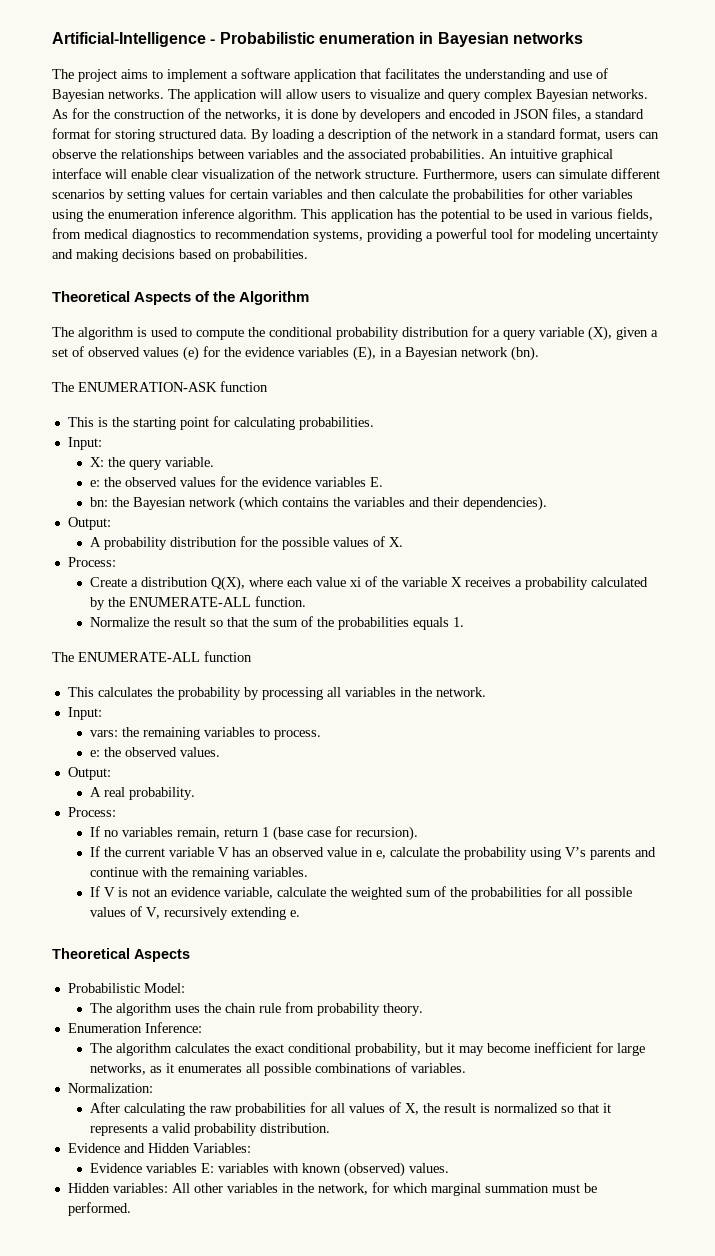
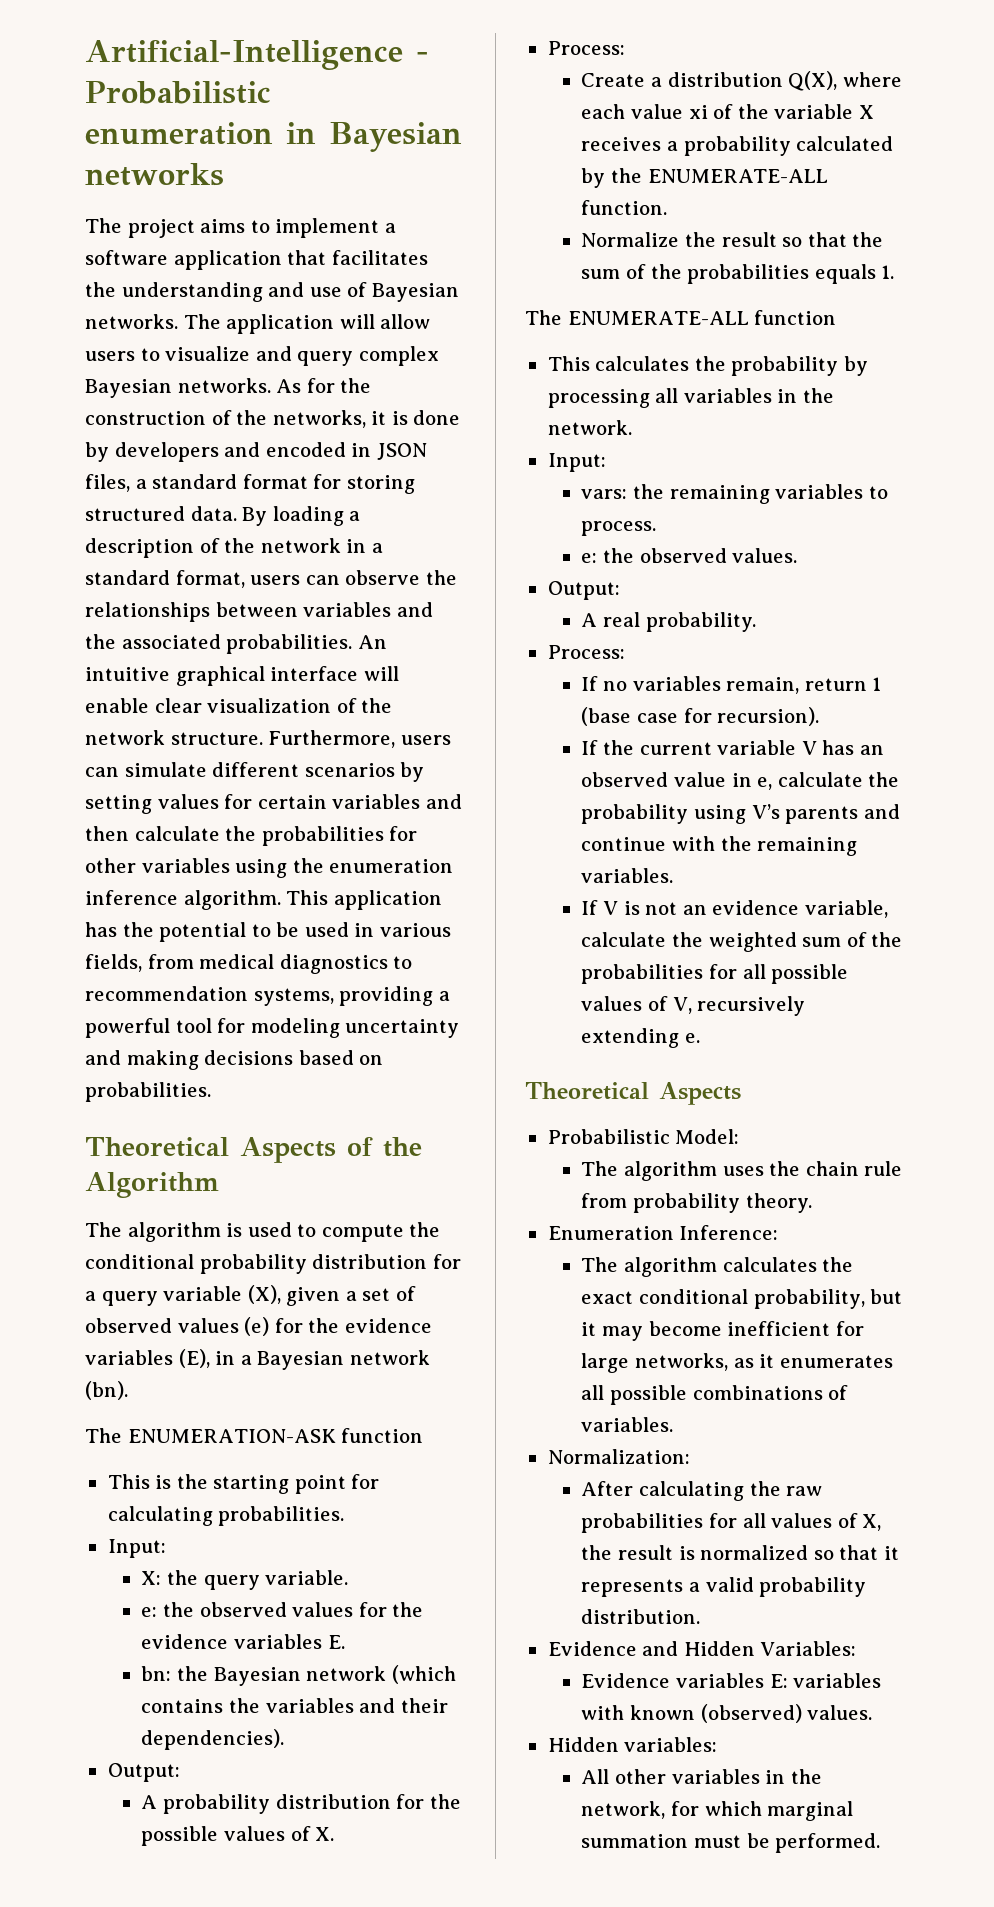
- Hidden variables: All other variables in the network, for which marginal summation must be performed.
+ Hidden variables:
+ All other variables in the network, for which marginal summation must be performed.

